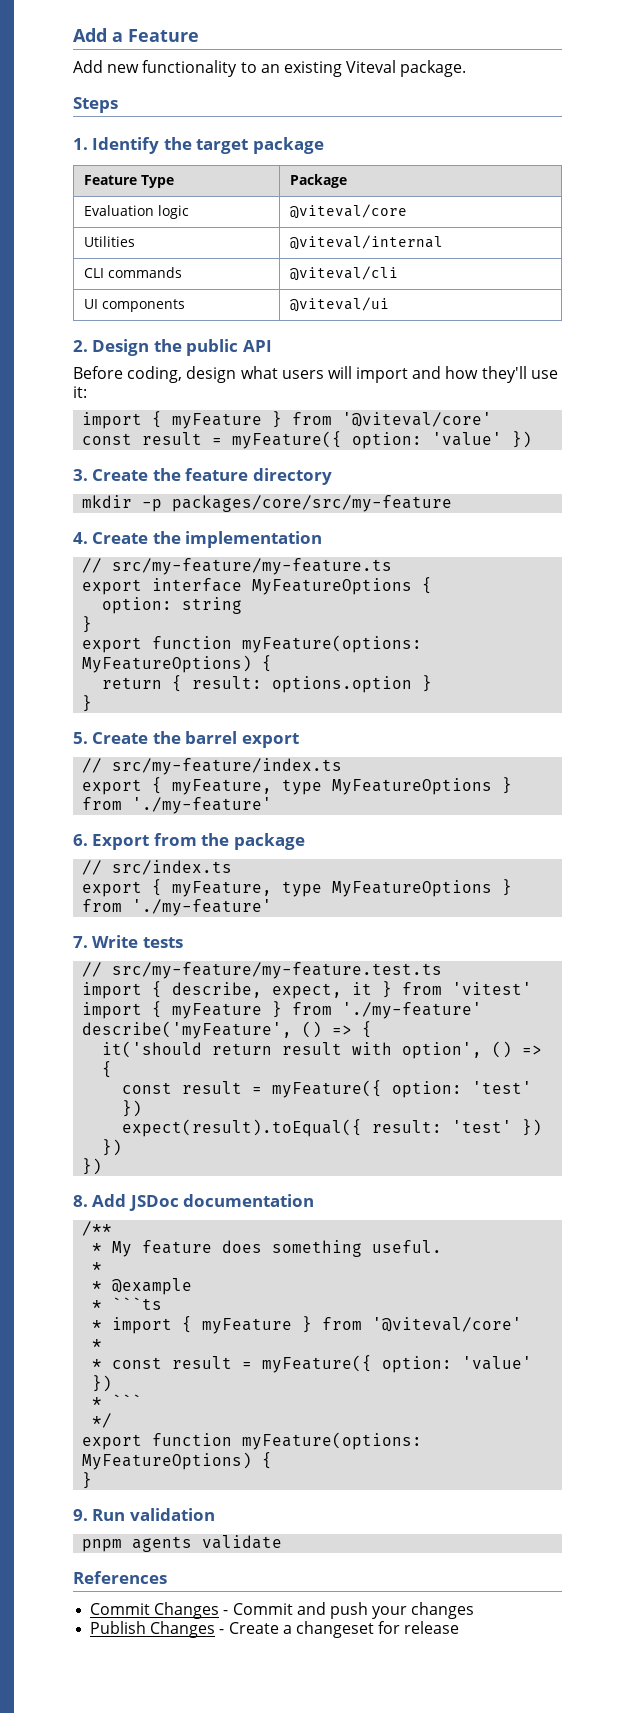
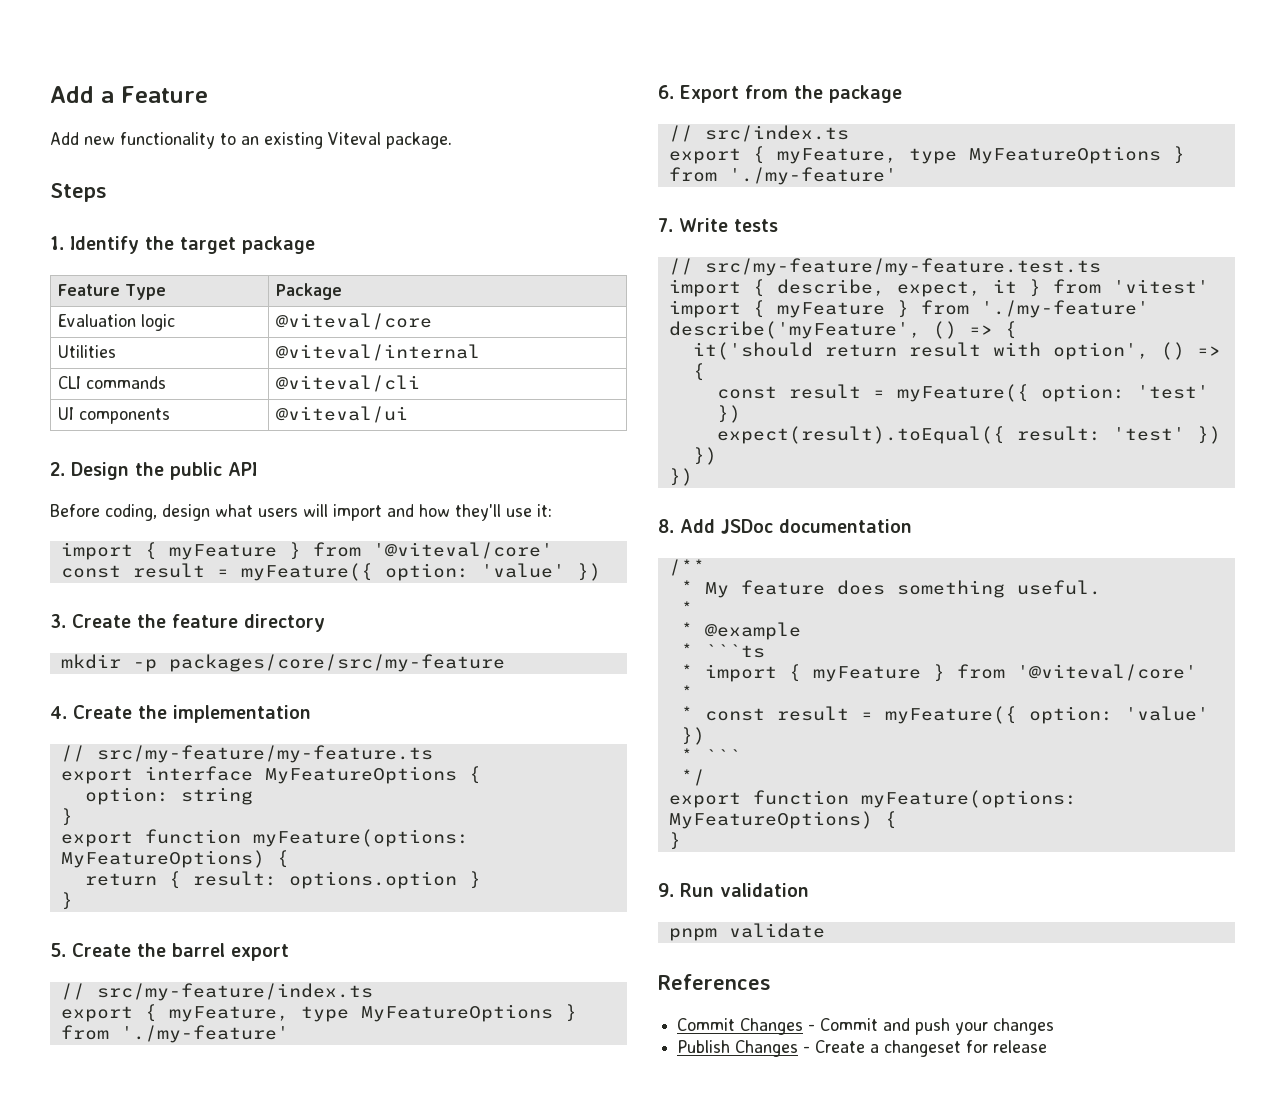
- pnpm agents validate
+ pnpm validate

